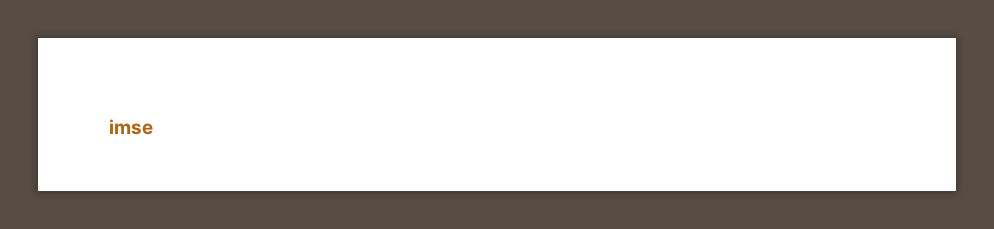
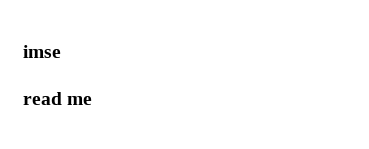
+ read me

